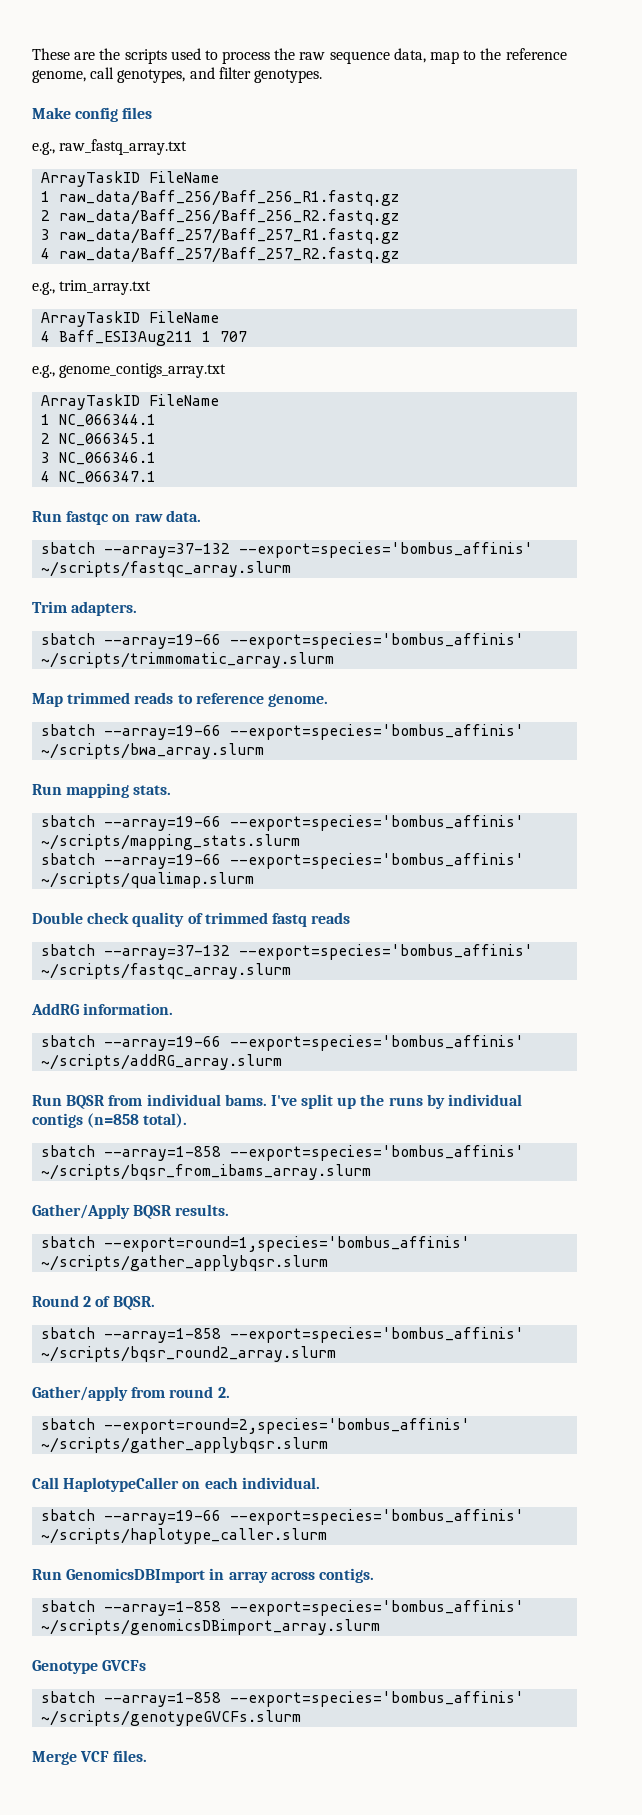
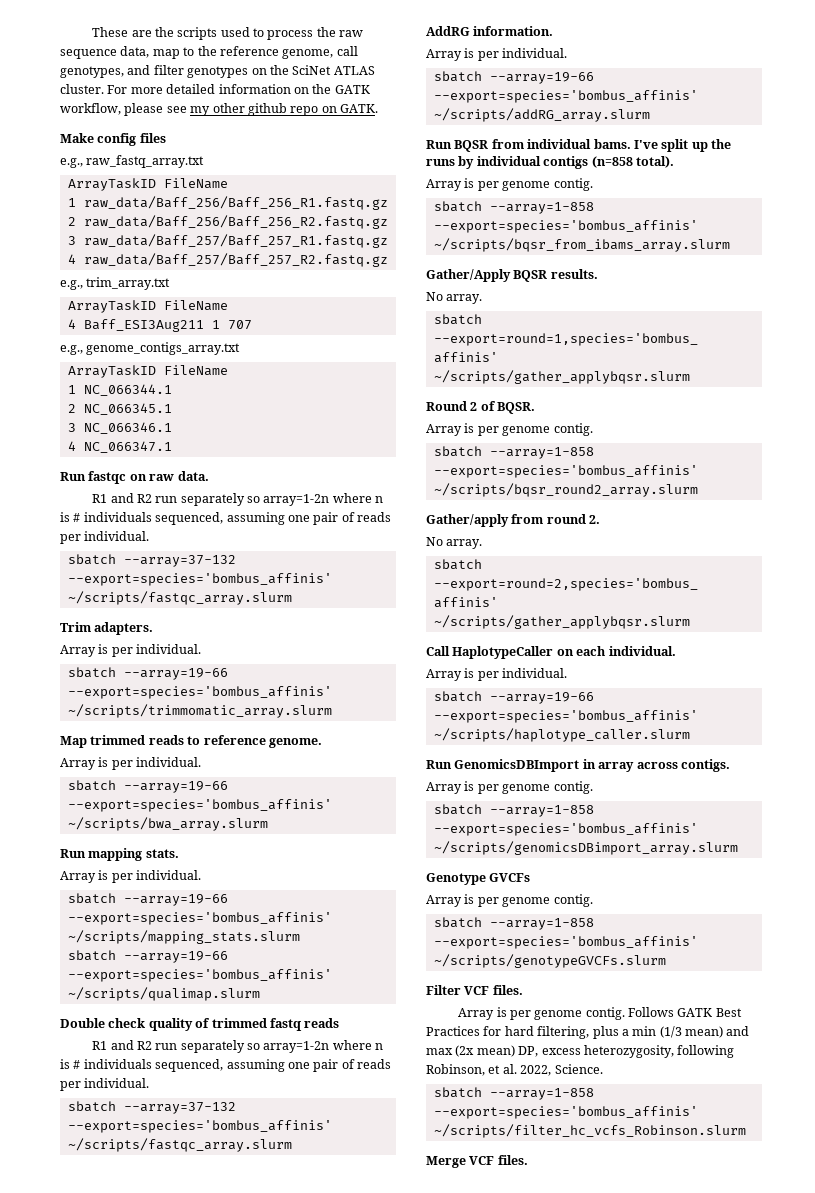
- These are the scripts used to process the raw sequence data, map to the reference genome, call genotypes, and filter genotypes.
+ These are the scripts used to process the raw sequence data, map to the reference genome, call genotypes, and filter genotypes on the SciNet ATLAS cluster. For more detailed information on the GATK workflow, please see my other github repo on GATK.
  Run fastqc on raw data.
+ R1 and R2 run separately so array=1-2n where n is # individuals sequenced, assuming one pair of reads per individual.
  Trim adapters.
+ Array is per individual.
  Map trimmed reads to reference genome.
+ Array is per individual.
  Run mapping stats.
+ Array is per individual.
  Double check quality of trimmed fastq reads
+ R1 and R2 run separately so array=1-2n where n is # individuals sequenced, assuming one pair of reads per individual.
  AddRG information.
+ Array is per individual.
  I've split up the runs by individual contigs (n=858 total).
+ Array is per genome contig.
  Gather/Apply BQSR results.
+ No array.
  Round 2 of BQSR.
+ Array is per genome contig.
  Gather/apply from round 2.
+ No array.
  Call HaplotypeCaller on each individual.
+ Array is per individual.
  Run GenomicsDBImport in array across contigs.
+ Array is per genome contig.
  Genotype GVCFs
+ Array is per genome contig.
+ Filter VCF files.
+ Array is per genome contig. Follows GATK Best Practices for hard filtering, plus a min (1/3 mean) and max (2x mean) DP, excess heterozygosity, following Robinson, et al. 2022, Science.
+ sbatch --array=1-858 --export=species='bombus_affinis' ~/scripts/filter_hc_vcfs_Robinson.slurm

